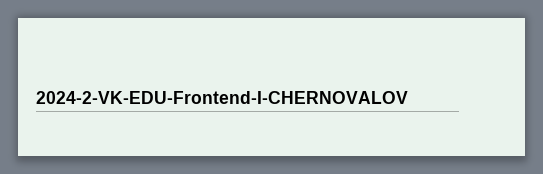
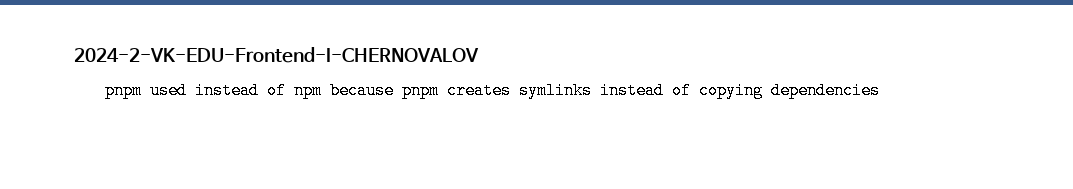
+ pnpm used instead of npm because pnpm creates symlinks instead of copying dependencies

